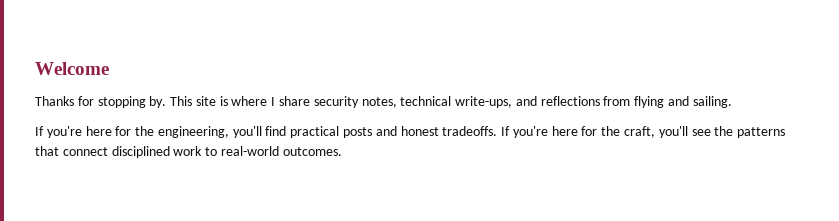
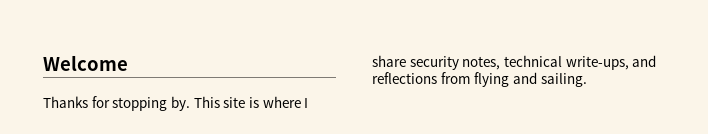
- If you're here for the engineering, you'll find practical posts and honest tradeoffs. If you're here for the craft, you'll see the patterns that connect disciplined work to real-world outcomes.

